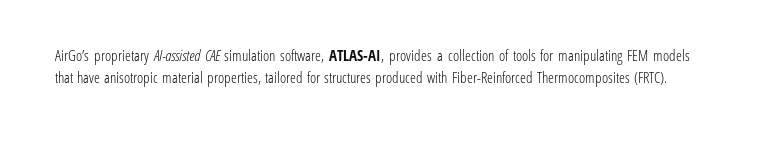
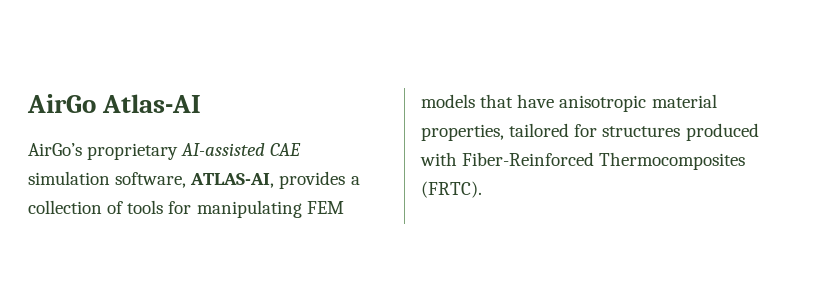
+ AirGo Atlas-AI

